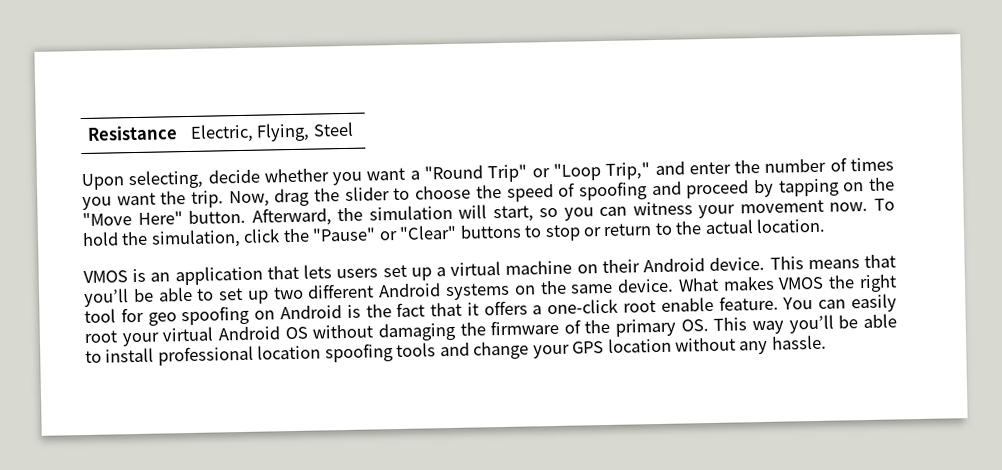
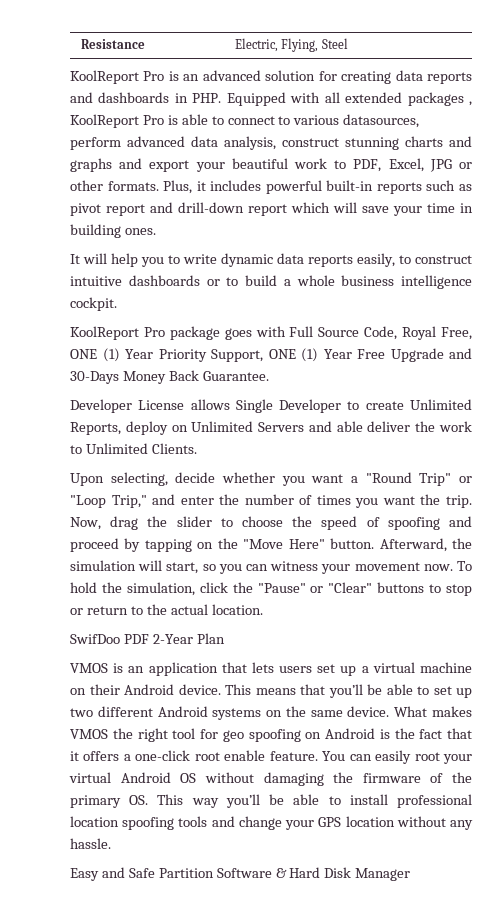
+ KoolReport Pro is an advanced solution for creating data reports and dashboards in PHP. Equipped with all extended packages , KoolReport Pro is able to connect to various datasources, perform advanced data analysis, construct stunning charts and graphs and export your beautiful work to PDF, Excel, JPG or other formats. Plus, it includes powerful built-in reports such as pivot report and drill-down report which will save your time in building ones.
+ It will help you to write dynamic data reports easily, to construct intuitive dashboards or to build a whole business intelligence cockpit.
+ KoolReport Pro package goes with Full Source Code, Royal Free, ONE (1) Year Priority Support, ONE (1) Year Free Upgrade and 30-Days Money Back Guarantee.
+ Developer License allows Single Developer to create Unlimited Reports, deploy on Unlimited Servers and able deliver the work to Unlimited Clients.
+ SwifDoo PDF 2-Year Plan
+ Easy and Safe Partition Software & Hard Disk Manager

